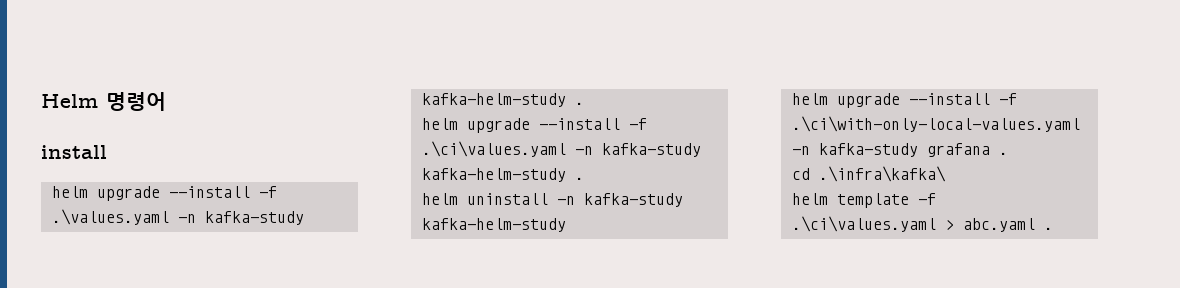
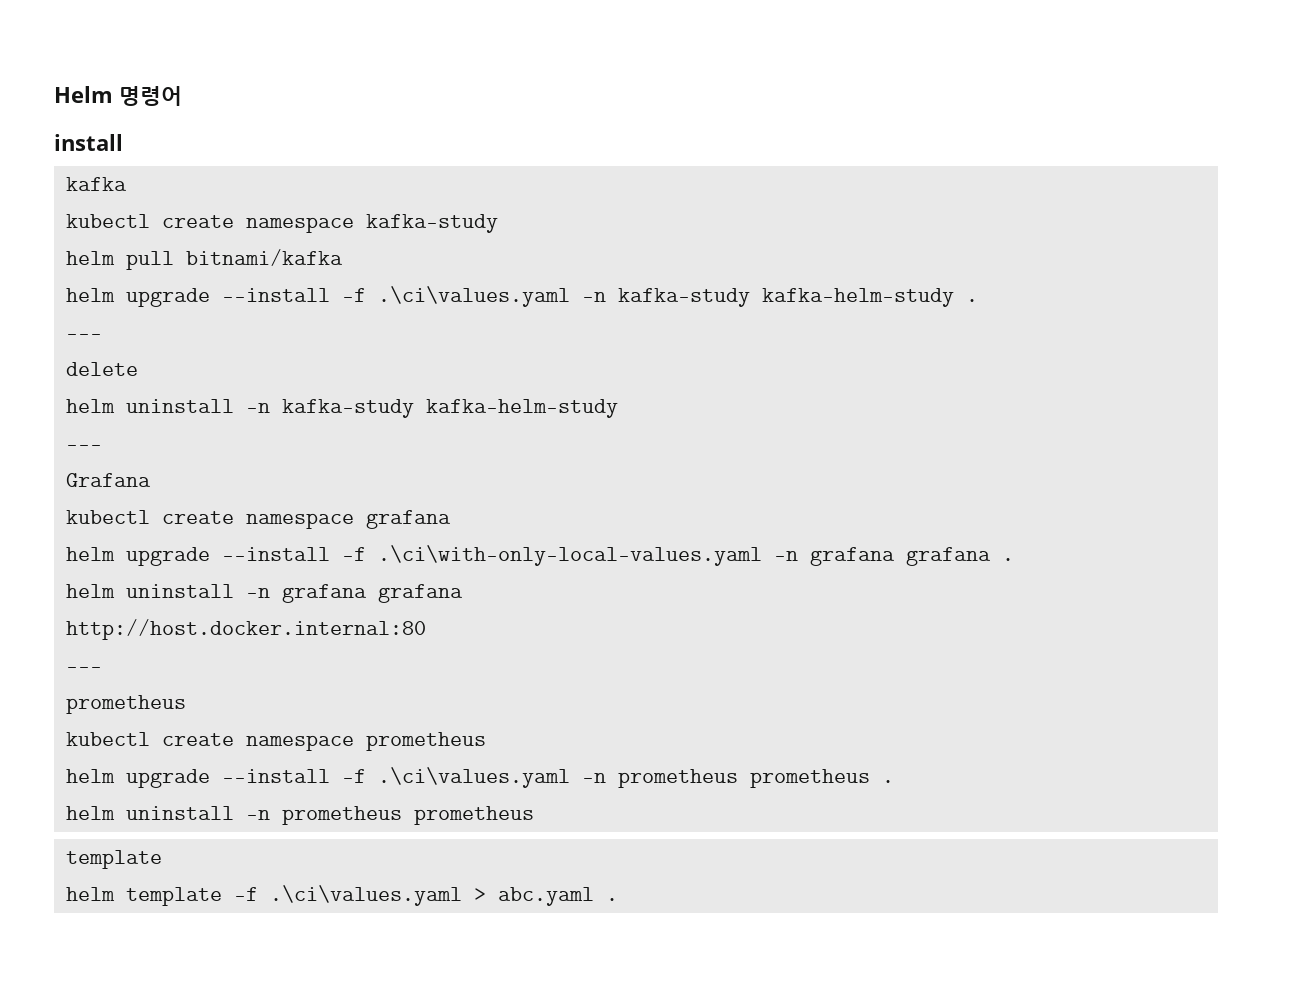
- helm upgrade --install -f .\values.yaml -n kafka-study kafka-helm-study .
+ kafka
+ kubectl create namespace kafka-study
+ helm pull bitnami/kafka
  helm upgrade --install -f .\ci\values.yaml -n kafka-study kafka-helm-study .
+ ---
+ delete
  helm uninstall -n kafka-study kafka-helm-study
+ ---
+ Grafana
+ kubectl create namespace grafana
- helm upgrade --install -f .\ci\with-only-local-values.yaml -n kafka-study grafana .
+ helm upgrade --install -f .\ci\with-only-local-values.yaml -n grafana grafana .
- cd .\infra\kafka\
+ helm uninstall -n grafana grafana
+ http://host.docker.internal:80
+ ---
+ prometheus
+ kubectl create namespace prometheus
+ helm upgrade --install -f .\ci\values.yaml -n prometheus prometheus .
+ helm uninstall -n prometheus prometheus
+ template

